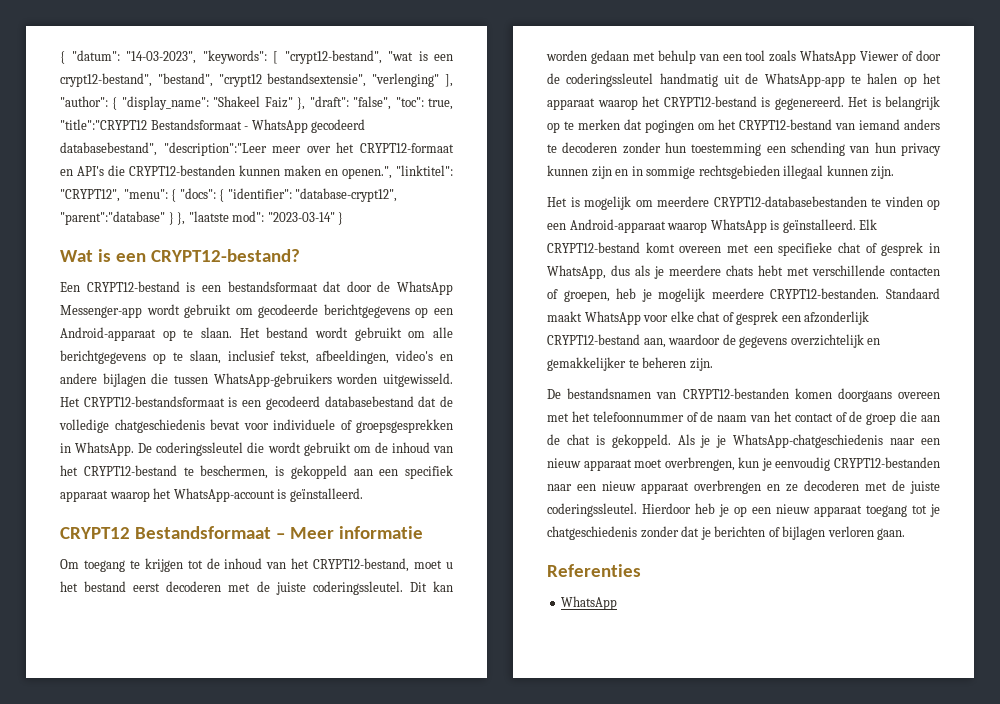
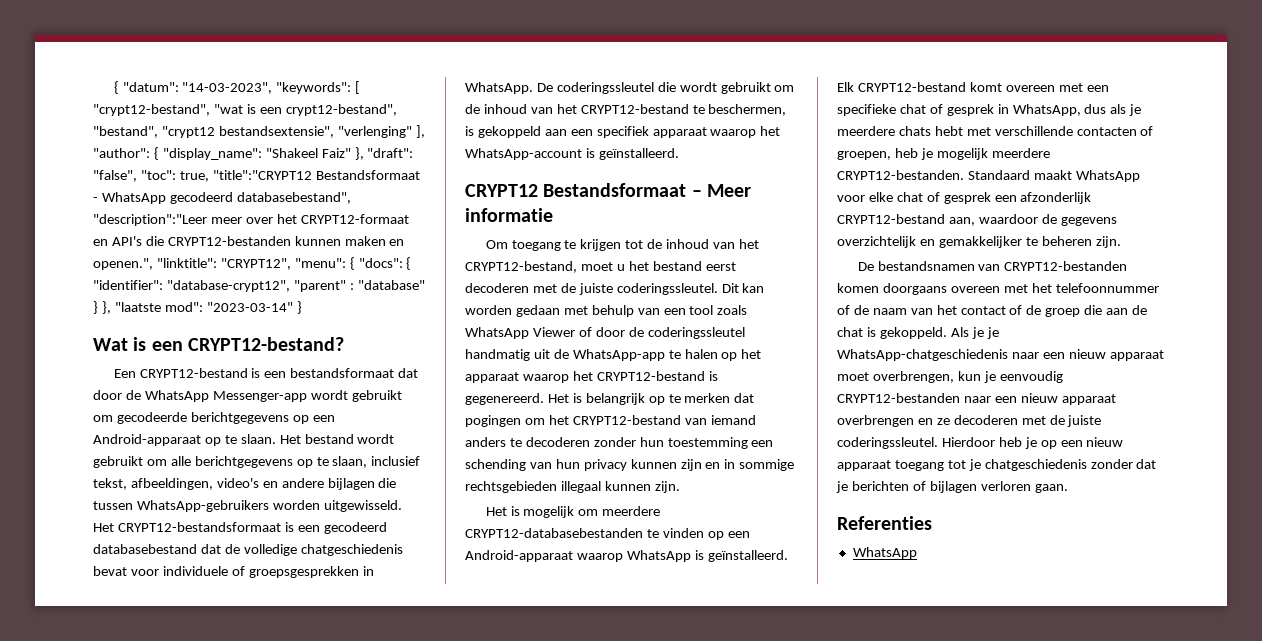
- { "datum": "14-03-2023", "keywords": [ "crypt12-bestand", "wat is een crypt12-bestand", "bestand", "crypt12 bestandsextensie", "verlenging" ], "author": { "display_name": "Shakeel Faiz" }, "draft": "false", "toc": true, "title":"CRYPT12 Bestandsformaat - WhatsApp gecodeerd databasebestand", "description":"Leer meer over het CRYPT12-formaat en API's die CRYPT12-bestanden kunnen maken en openen.", "linktitel": "CRYPT12", "menu": { "docs": { "identifier": "database-crypt12", "parent":"database" } }, "laatste mod": "2023-03-14" }
+ { "datum": "14-03-2023", "keywords": [ "crypt12-bestand", "wat is een crypt12-bestand", "bestand", "crypt12 bestandsextensie", "verlenging" ], "author": { "display_name": "Shakeel Faiz" }, "draft": "false", "toc": true, "title":"CRYPT12 Bestandsformaat - WhatsApp gecodeerd databasebestand", "description":"Leer meer over het CRYPT12-formaat en API's die CRYPT12-bestanden kunnen maken en openen.", "linktitle": "CRYPT12", "menu": { "docs": { "identifier": "database-crypt12", "parent" : "database" } }, "laatste mod": "2023-03-14" }

